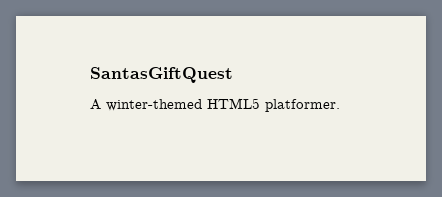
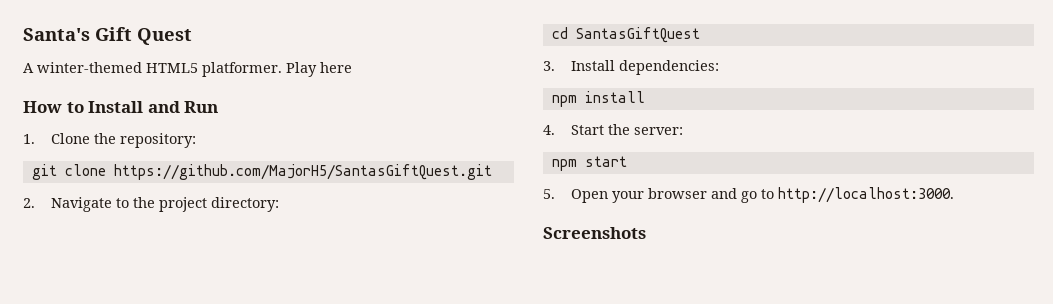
- SantasGiftQuest
+ Santa's Gift Quest
+ Play here
+ How to Install and Run
+ 1. Clone the repository:
+ git clone https://github.com/MajorH5/SantasGiftQuest.git
+ 2. Navigate to the project directory:
+ cd SantasGiftQuest
+ 3. Install dependencies:
+ npm install
+ 4. Start the server:
+ npm start
+ 5. Open your browser and go to http://localhost:3000.
+ Screenshots

